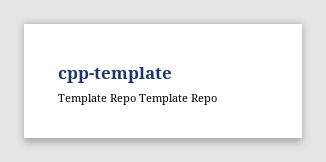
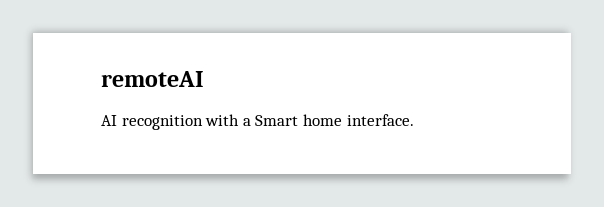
- cpp-template
- Template Repo Template Repo
+ remoteAI
+ AI recognition with a Smart home interface.

